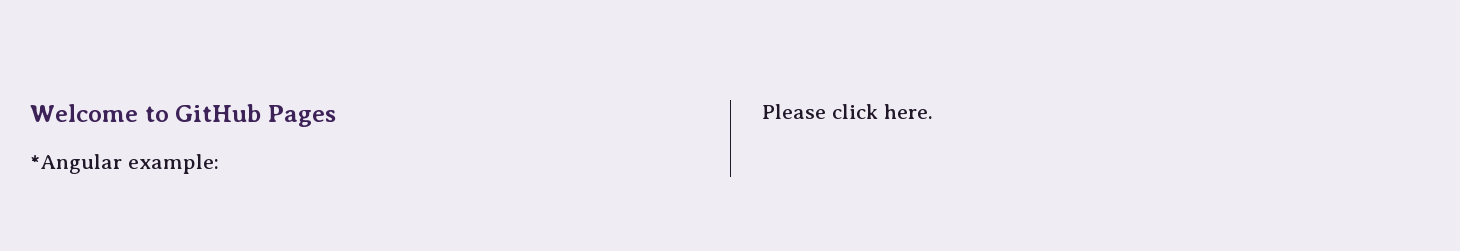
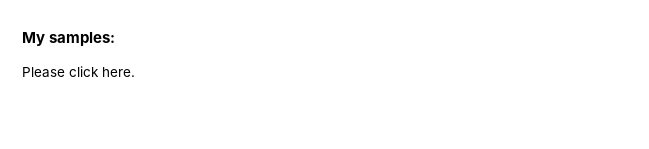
- Welcome to GitHub Pages
- *Angular example:
+ My samples:

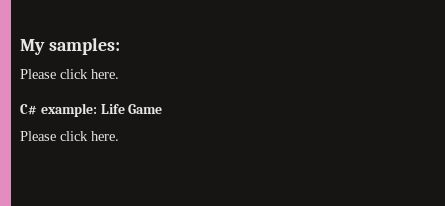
+ C# example: Life Game
+ Please click here.

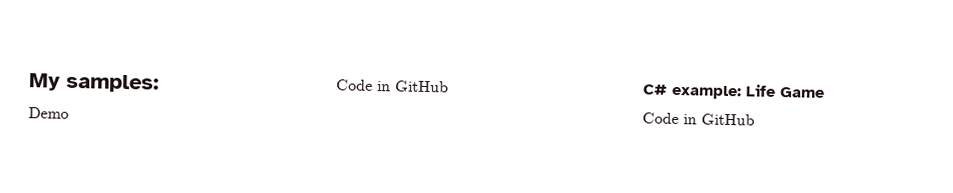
  My samples:
- Please click here.
+ Demo
+ Code in GitHub
  C# example: Life Game
- Please click here.
+ Code in GitHub

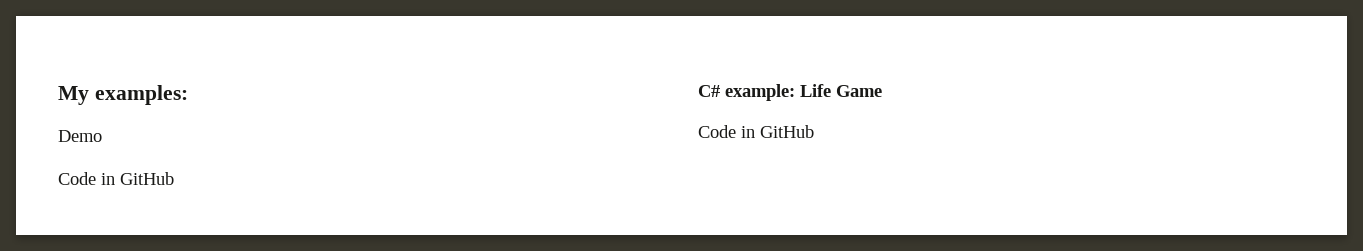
- My samples:
+ My examples:

